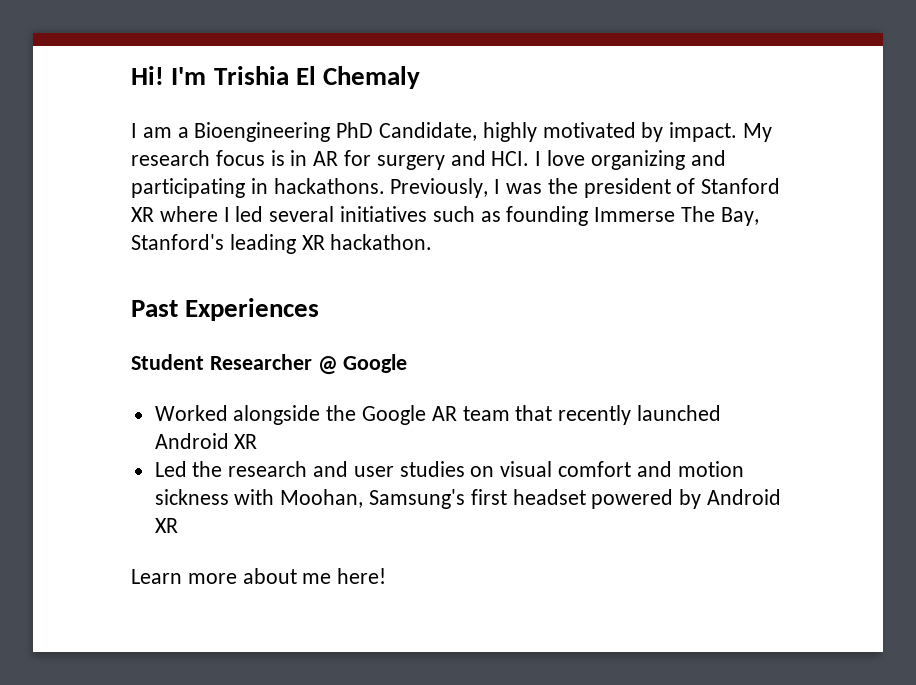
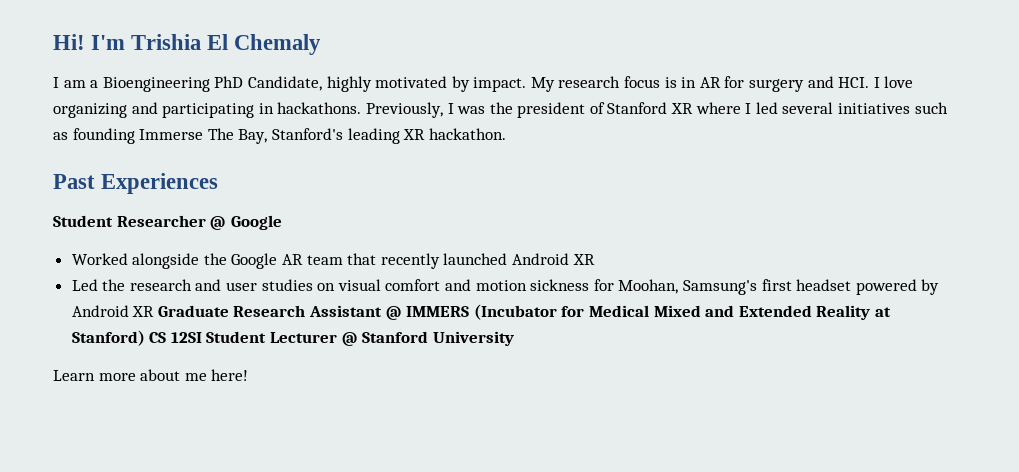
- Led the research and user studies on visual comfort and motion sickness with Moohan, Samsung's first headset powered by Android XR
+ Led the research and user studies on visual comfort and motion sickness for Moohan, Samsung's first headset powered by Android XR Graduate Research Assistant @ IMMERS (Incubator for Medical Mixed and Extended Reality at Stanford) CS 12SI Student Lecturer @ Stanford University

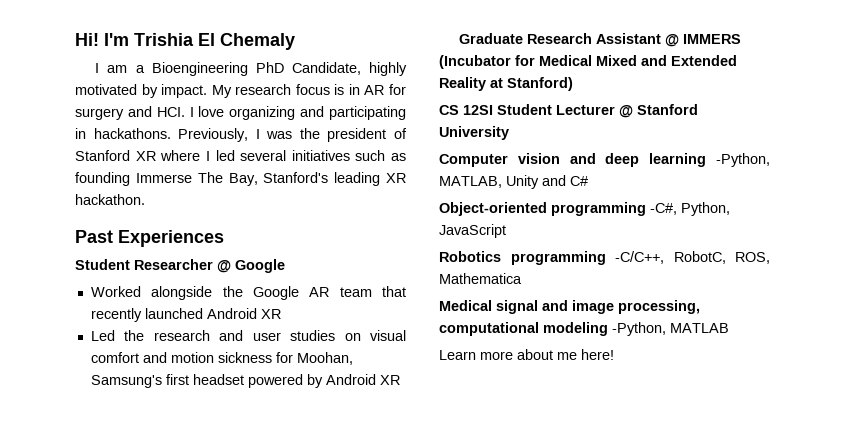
- Led the research and user studies on visual comfort and motion sickness for Moohan, Samsung's first headset powered by Android XR Graduate Research Assistant @ IMMERS (Incubator for Medical Mixed and Extended Reality at Stanford) CS 12SI Student Lecturer @ Stanford University
+ Led the research and user studies on visual comfort and motion sickness for Moohan, Samsung's first headset powered by Android XR
+ Graduate Research Assistant @ IMMERS (Incubator for Medical Mixed and Extended Reality at Stanford)
+ CS 12SI Student Lecturer @ Stanford University
+ Computer vision and deep learning -Python, MATLAB, Unity and C#
+ Object-oriented programming -C#, Python, JavaScript
+ Robotics programming -C/C++, RobotC, ROS, Mathematica
+ Medical signal and image processing, computational modeling -Python, MATLAB

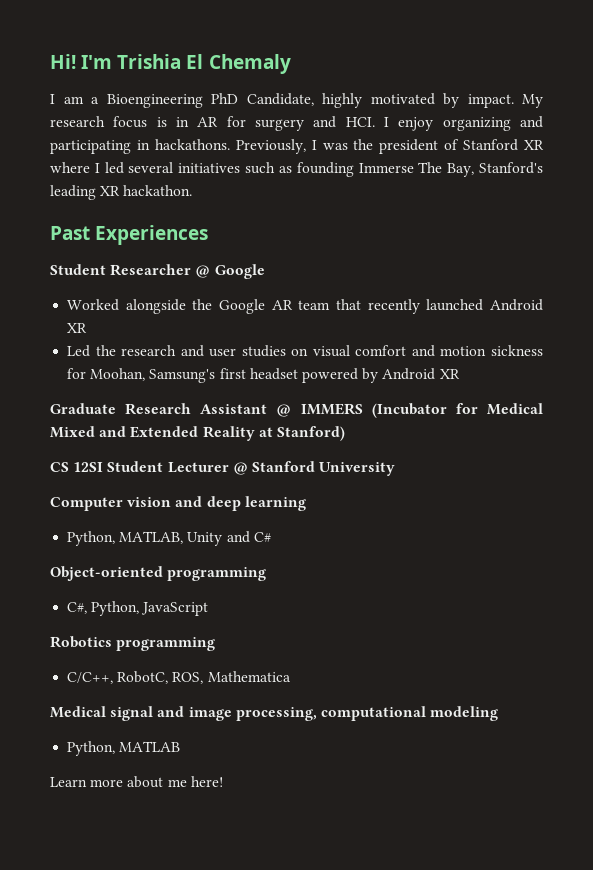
- My research focus is in AR for surgery and HCI. I love organizing and participating in hackathons.
+ My research focus is in AR for surgery and HCI. I enjoy organizing and participating in hackathons.
- Computer vision and deep learning -Python, MATLAB, Unity and C#
+ Computer vision and deep learning
+ Python, MATLAB, Unity and C#
- Object-oriented programming -C#, Python, JavaScript
+ Object-oriented programming
+ C#, Python, JavaScript
- Robotics programming -C/C++, RobotC, ROS, Mathematica
+ Robotics programming
+ C/C++, RobotC, ROS, Mathematica
- Medical signal and image processing, computational modeling -Python, MATLAB
+ Medical signal and image processing, computational modeling
+ Python, MATLAB

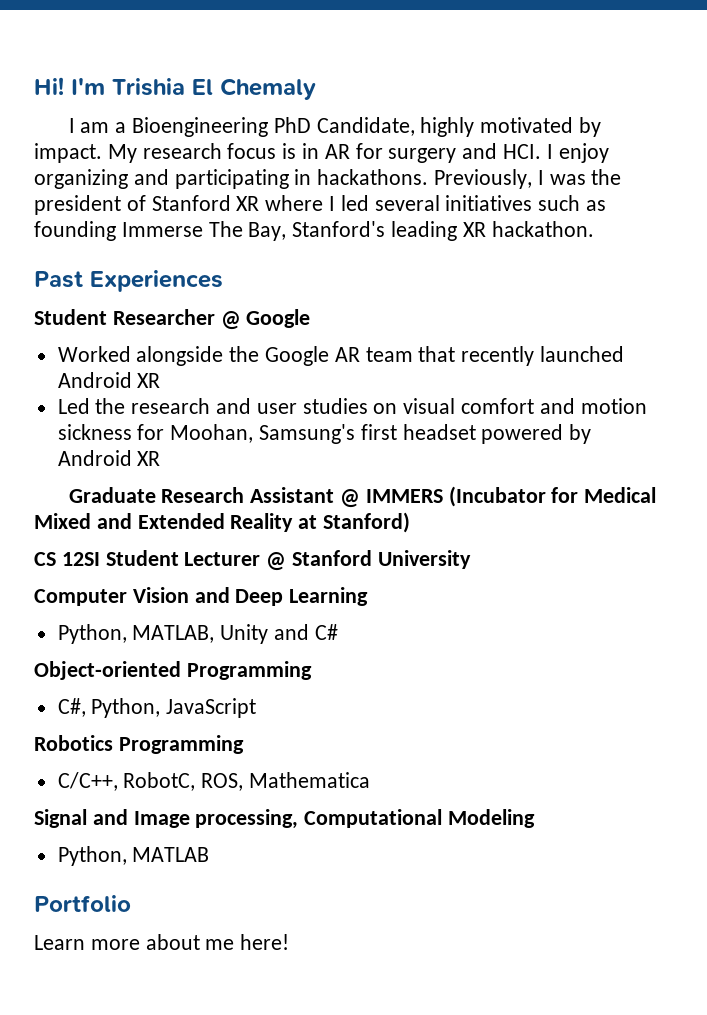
- Computer vision and deep learning
+ Computer Vision and Deep Learning
- Object-oriented programming
+ Object-oriented Programming
- Robotics programming
+ Robotics Programming
- Medical signal and image processing, computational modeling
+ Signal and Image processing, Computational Modeling
+ Portfolio

